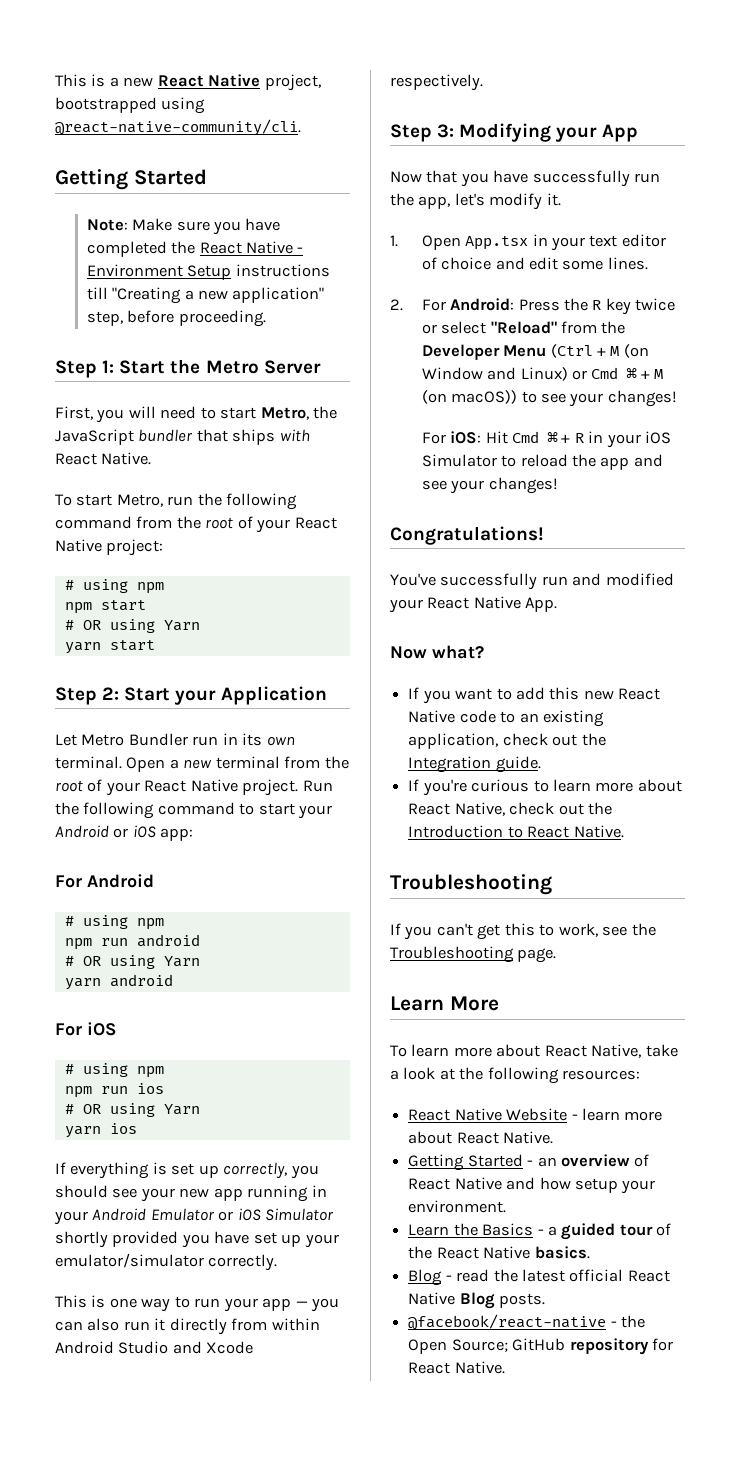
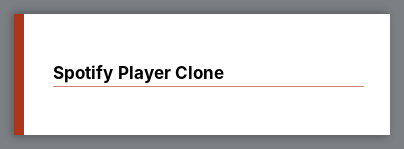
- This is a new React Native project, bootstrapped using @react-native-community/cli.
- Getting Started
- Note: Make sure you have completed the React Native - Environment Setup instructions till "Creating a new application" step, before proceeding.
- Step 1: Start the Metro Server
- First, you will need to start Metro, the JavaScript bundler that ships with React Native.
- To start Metro, run the following command from the root of your React Native project:
- # using npm
- npm start
- # OR using Yarn
- yarn start
- Step 2: Start your Application
- Let Metro Bundler run in its own terminal. Open a new terminal from the root of your React Native project. Run the following command to start your Android or iOS app:
- For Android
- # using npm
- npm run android
- # OR using Yarn
- yarn android
- For iOS
- # using npm
- npm run ios
- # OR using Yarn
- yarn ios
- If everything is set up correctly, you should see your new app running in your Android Emulator or iOS Simulator shortly provided you have set up your emulator/simulator correctly.
- This is one way to run your app — you can also run it directly from within Android Studio and Xcode respectively.
- Step 3: Modifying your App
- Now that you have successfully run the app, let's modify it.
- 1. Open App.tsx in your text editor of choice and edit some lines.
- 2. For Android: Press the R key twice or select "Reload" from the Developer Menu (Ctrl + M (on Window and Linux) or Cmd ⌘ + M (on macOS)) to see your changes!
- For iOS: Hit Cmd ⌘ + R in your iOS Simulator to reload the app and see your changes!
- Congratulations!
- You've successfully run and modified your React Native App.
- Now what?
- If you want to add this new React Native code to an existing application, check out the Integration guide.
- If you're curious to learn more about React Native, check out the Introduction to React Native.
- Troubleshooting
- If you can't get this to work, see the Troubleshooting page.
- Learn More
- To learn more about React Native, take a look at the following resources:
- React Native Website - learn more about React Native.
- Getting Started - an overview of React Native and how setup your environment.
- Learn the Basics - a guided tour of the React Native basics.
- Blog - read the latest official React Native Blog posts.
- @facebook/react-native - the Open Source; GitHub repository for React Native.
+ Spotify Player Clone

